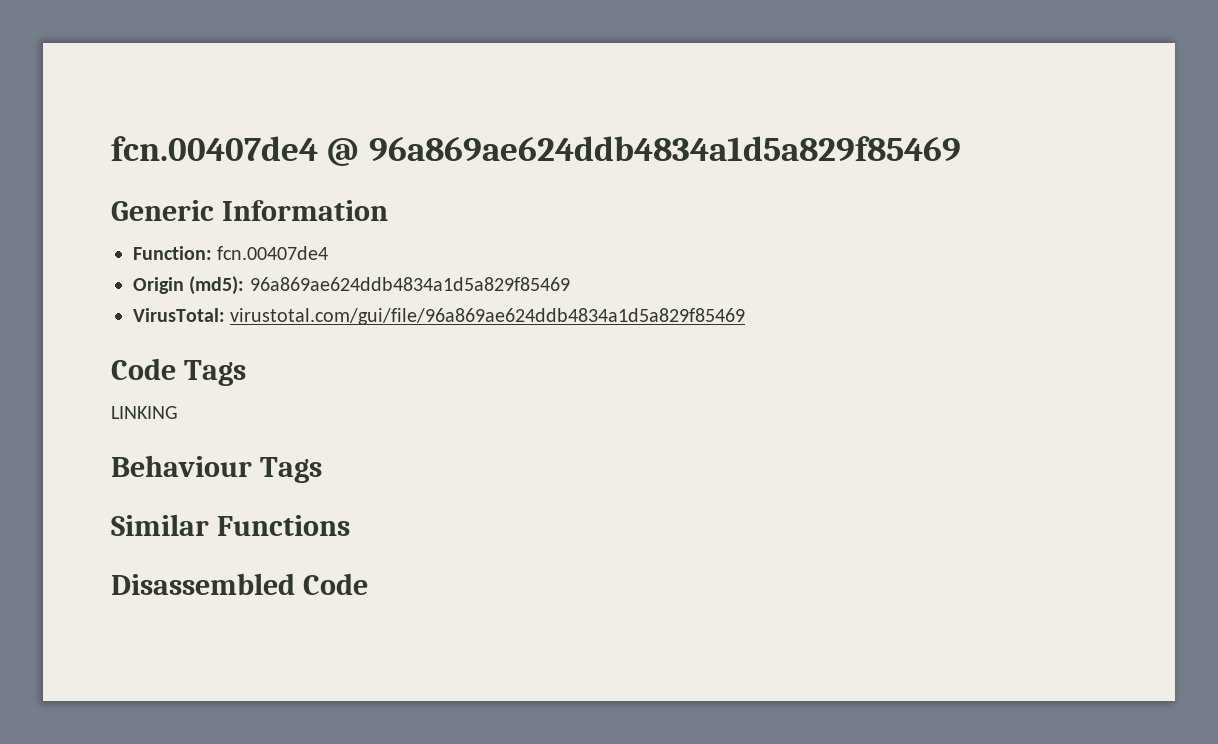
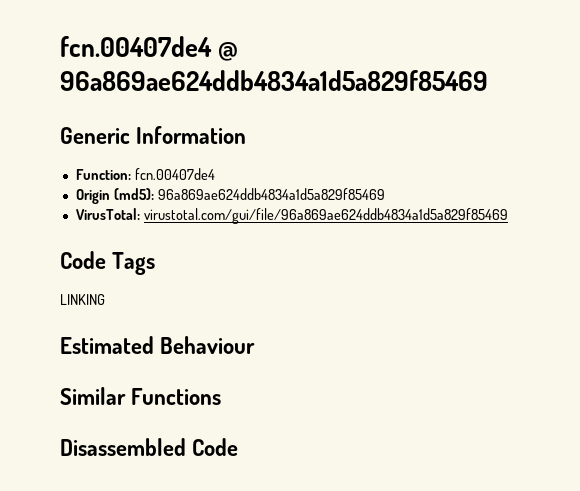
- Behaviour Tags
+ Estimated Behaviour

